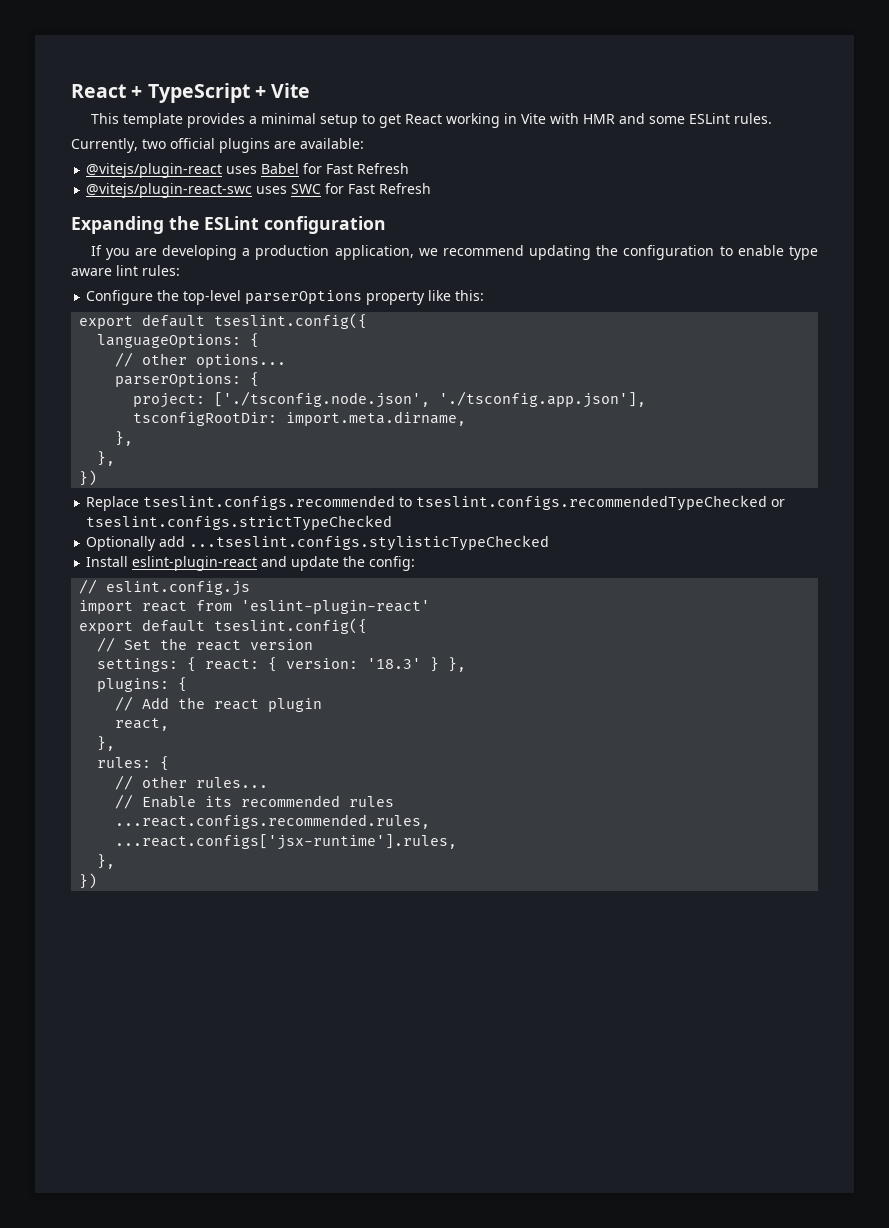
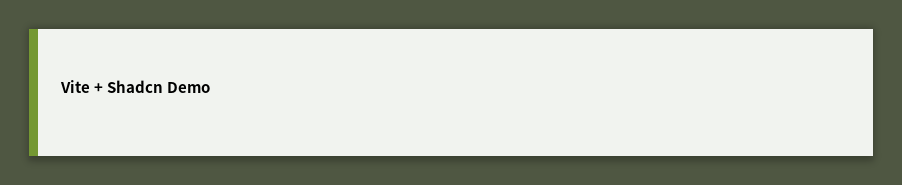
- React + TypeScript + Vite
- This template provides a minimal setup to get React working in Vite with HMR and some ESLint rules.
- Currently, two official plugins are available:
- @vitejs/plugin-react uses Babel for Fast Refresh
- @vitejs/plugin-react-swc uses SWC for Fast Refresh
- Expanding the ESLint configuration
- If you are developing a production application, we recommend updating the configuration to enable type aware lint rules:
- Configure the top-level parserOptions property like this:
- export default tseslint.config({
- languageOptions: {
- // other options...
- parserOptions: {
- project: ['./tsconfig.node.json', './tsconfig.app.json'],
- tsconfigRootDir: import.meta.dirname,
- },
- },
- })
- Replace tseslint.configs.recommended to tseslint.configs.recommendedTypeChecked or tseslint.configs.strictTypeChecked
- Optionally add ...tseslint.configs.stylisticTypeChecked
- Install eslint-plugin-react and update the config:
- // eslint.config.js
- import react from 'eslint-plugin-react'
- export default tseslint.config({
- // Set the react version
- settings: { react: { version: '18.3' } },
- plugins: {
- // Add the react plugin
- react,
- },
- rules: {
- // other rules...
- // Enable its recommended rules
- ...react.configs.recommended.rules,
- ...react.configs['jsx-runtime'].rules,
- },
- })
+ Vite + Shadcn Demo

